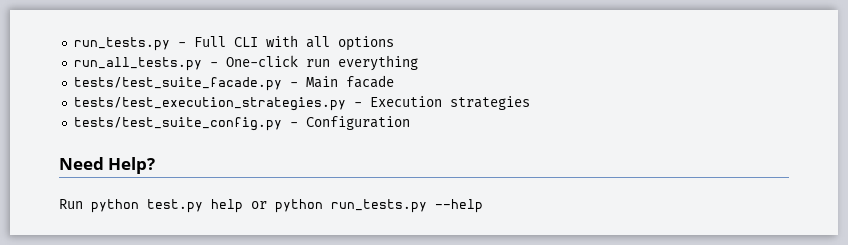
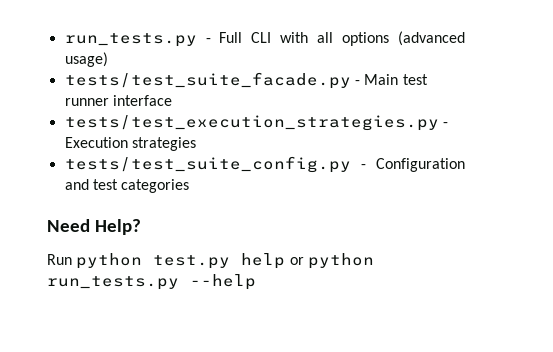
- run_tests.py - Full CLI with all options
- run_all_tests.py - One-click run everything
+ run_tests.py - Full CLI with all options (advanced usage)
- tests/test_suite_facade.py - Main facade
+ tests/test_suite_facade.py - Main test runner interface
- tests/test_suite_config.py - Configuration
+ tests/test_suite_config.py - Configuration and test categories

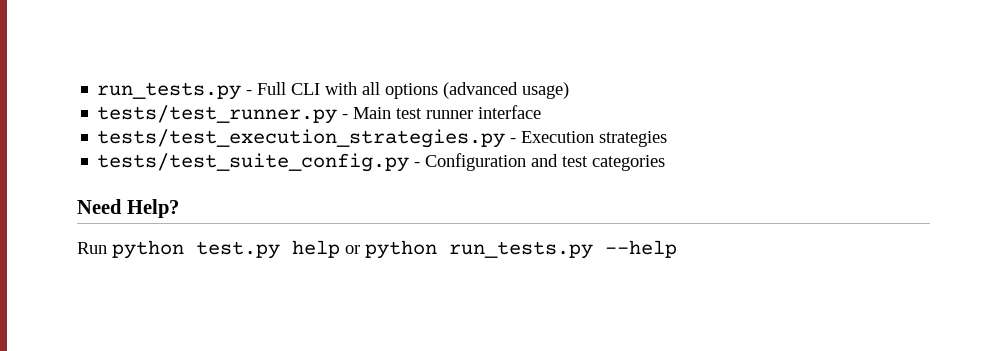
- tests/test_suite_facade.py - Main test runner interface
+ tests/test_runner.py - Main test runner interface

